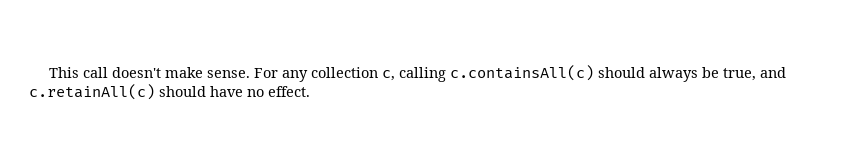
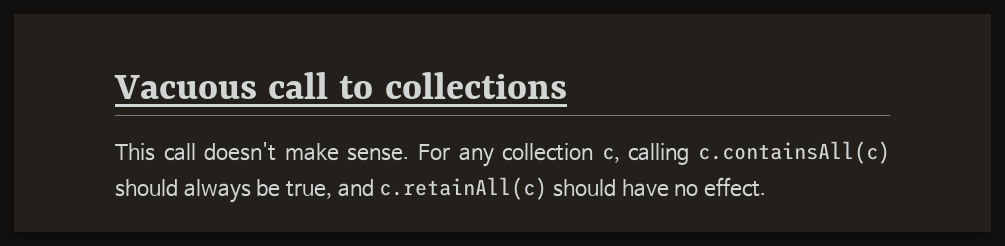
+ Vacuous call to collections

